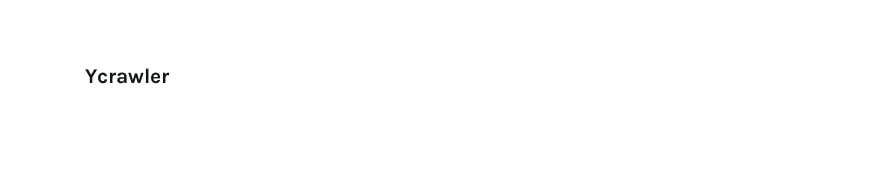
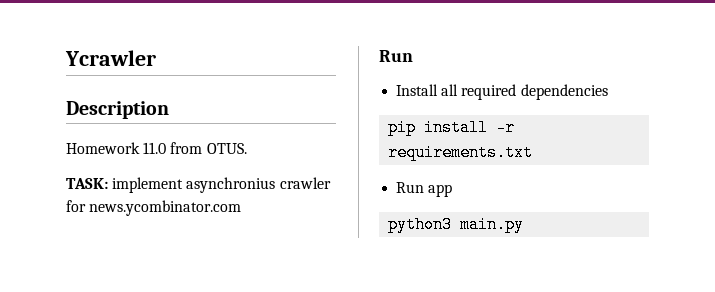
+ Description
+ Homework 11.0 from OTUS.
+ TASK: implement asynchronius crawler for news.ycombinator.com
+ Run
+ Install all required dependencies
+ pip install -r requirements.txt
+ Run app
+ python3 main.py

